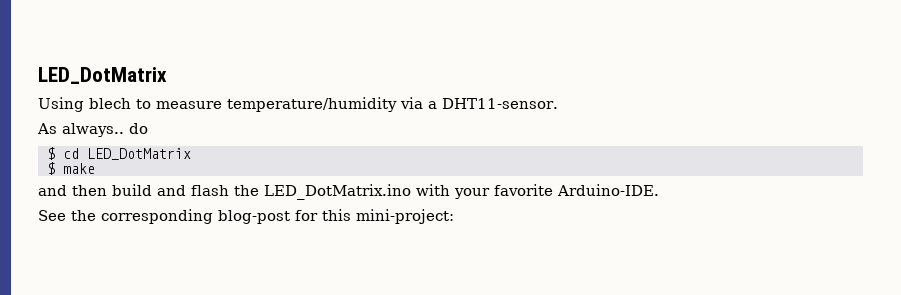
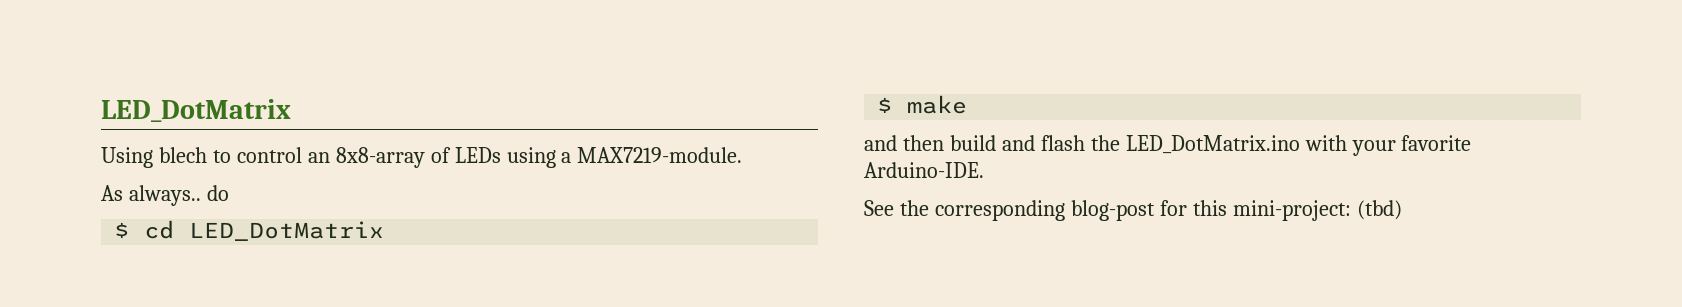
- Using blech to measure temperature/humidity via a DHT11-sensor.
+ Using blech to control an 8x8-array of LEDs using a MAX7219-module.
- See the corresponding blog-post for this mini-project:
+ See the corresponding blog-post for this mini-project: (tbd)

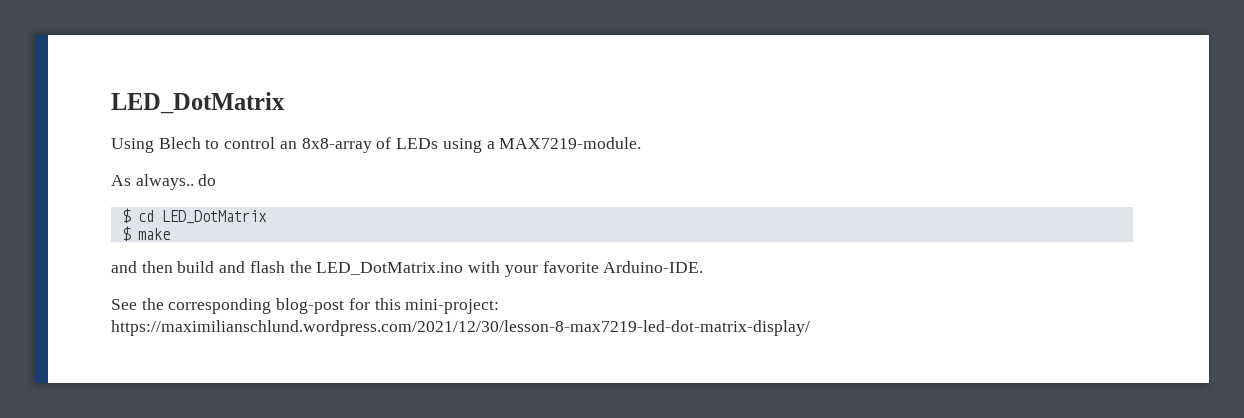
- Using blech to control an 8x8-array of LEDs using a MAX7219-module.
+ Using Blech to control an 8x8-array of LEDs using a MAX7219-module.
- See the corresponding blog-post for this mini-project: (tbd)
+ See the corresponding blog-post for this mini-project: https://maximilianschlund.wordpress.com/2021/12/30/lesson-8-max7219-led-dot-matrix-display/

